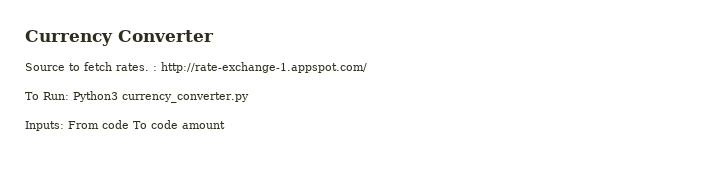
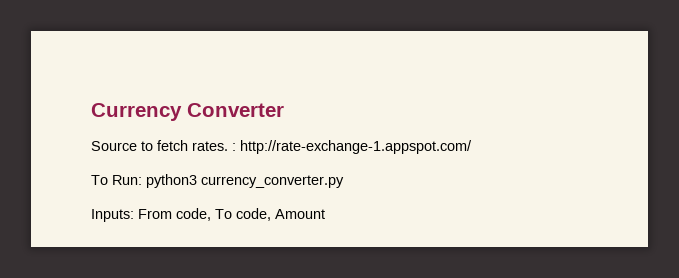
- To Run: Python3 currency_converter.py
+ To Run: python3 currency_converter.py
- Inputs: From code To code amount
+ Inputs: From code, To code, Amount

